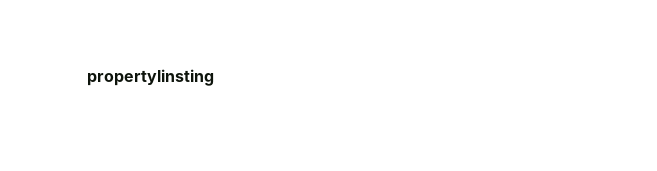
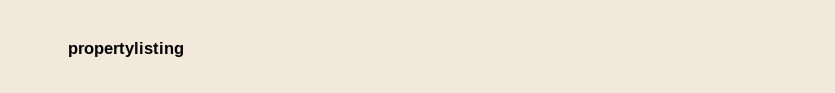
- propertylinsting
+ propertylisting

